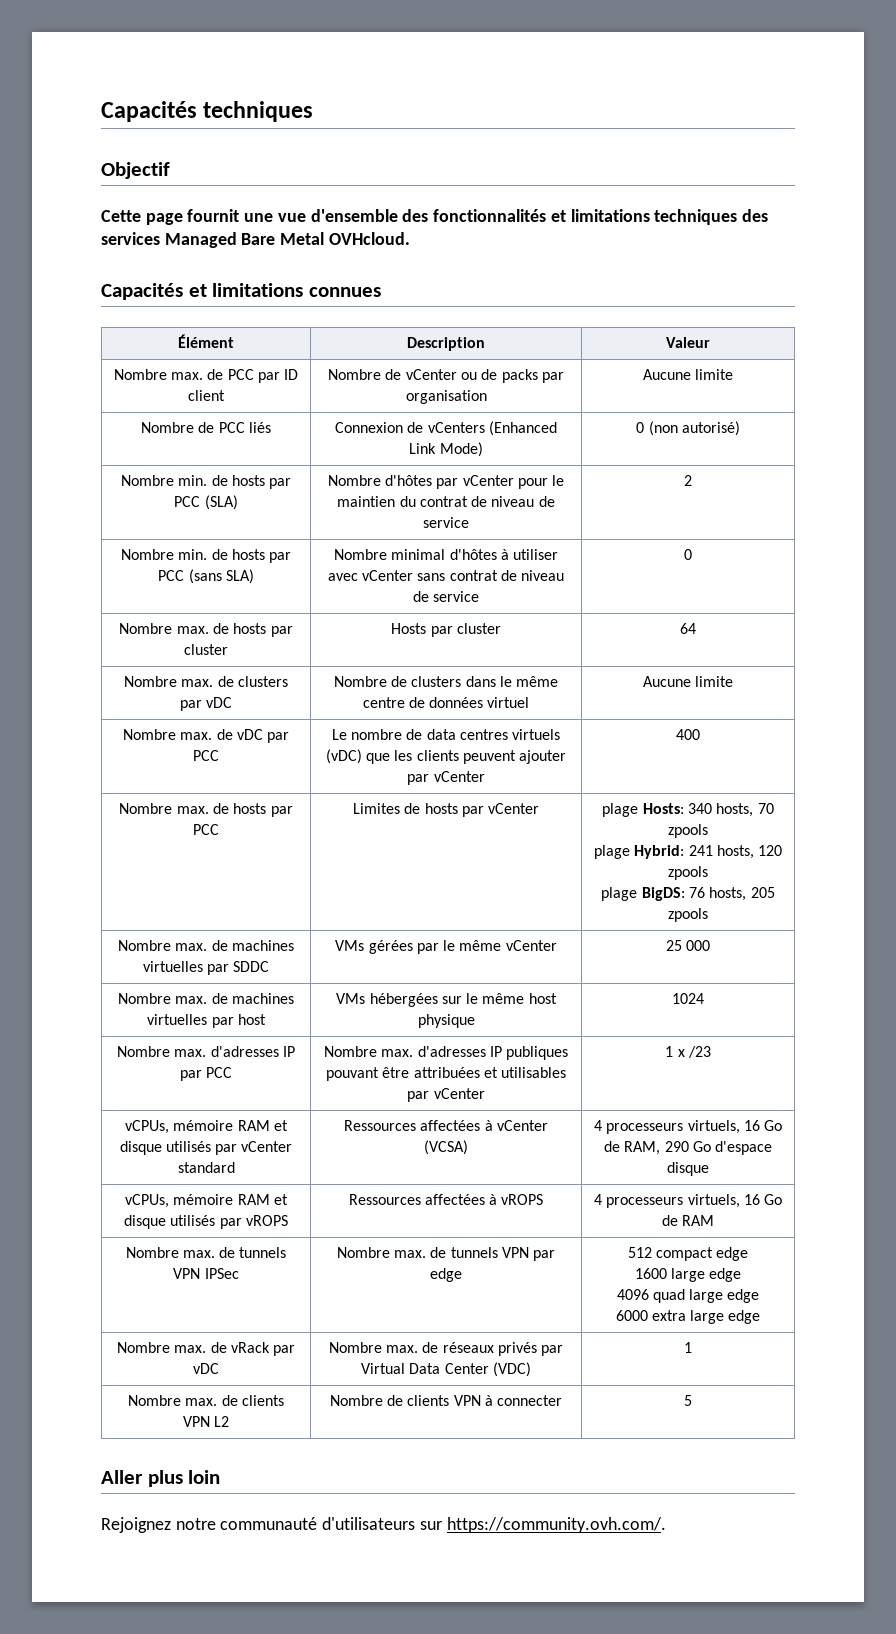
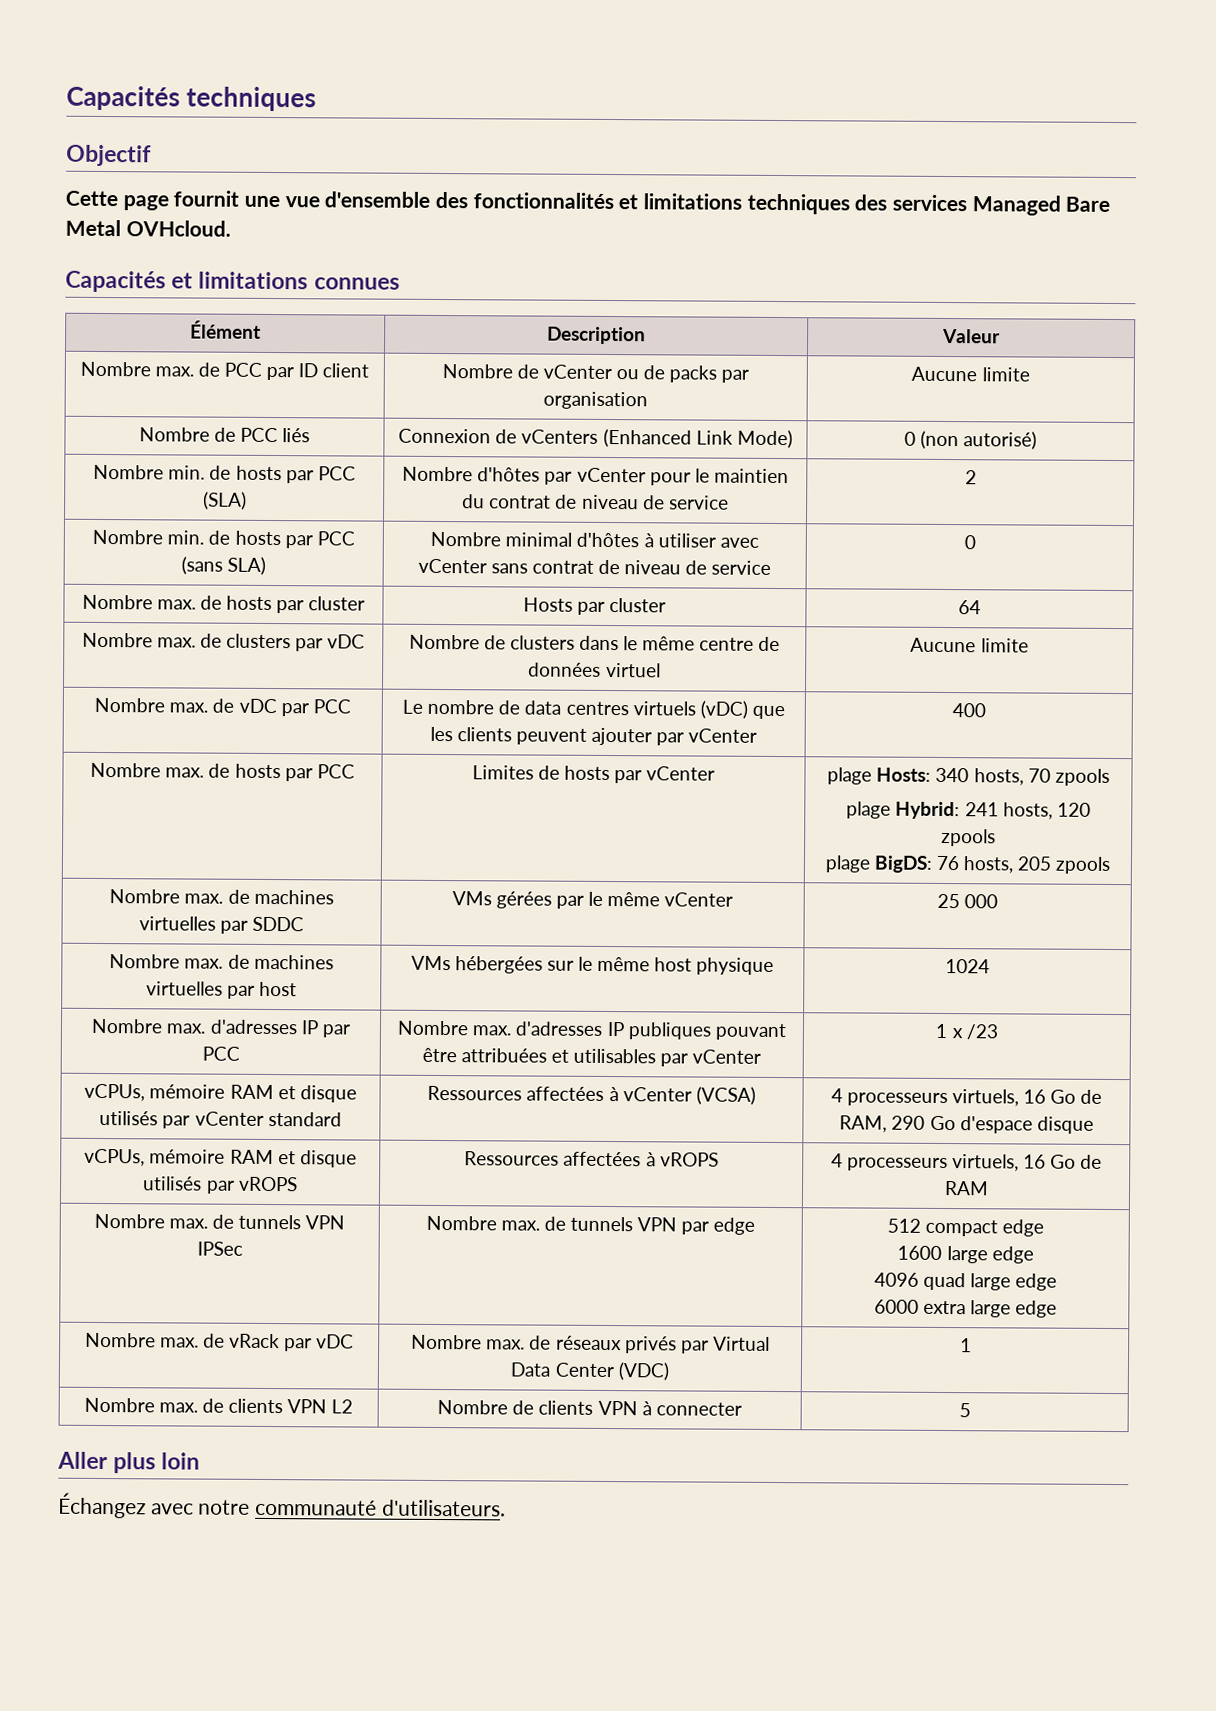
- Rejoignez notre communauté d'utilisateurs sur https://community.ovh.com/.
+ Échangez avec notre communauté d'utilisateurs.

